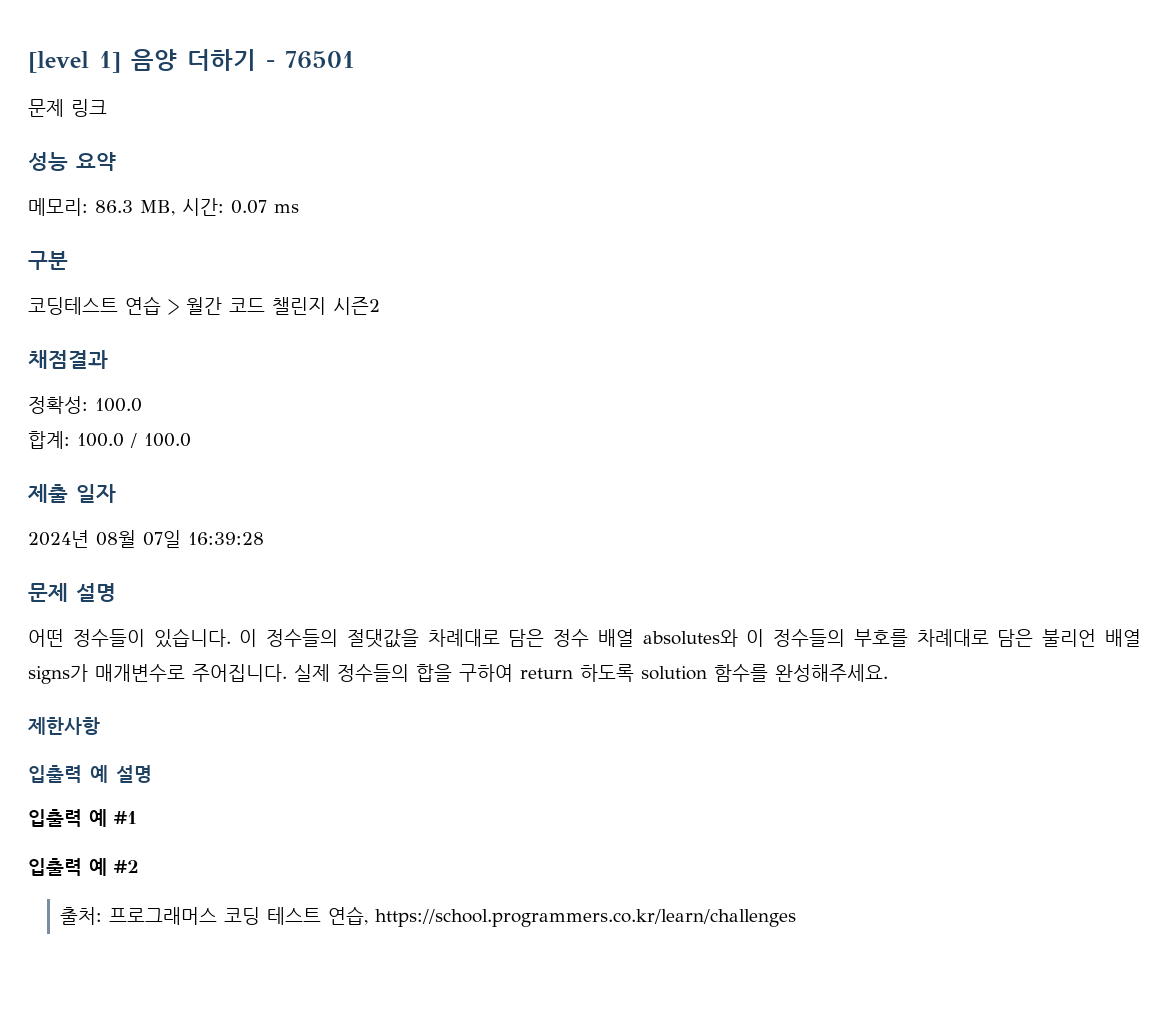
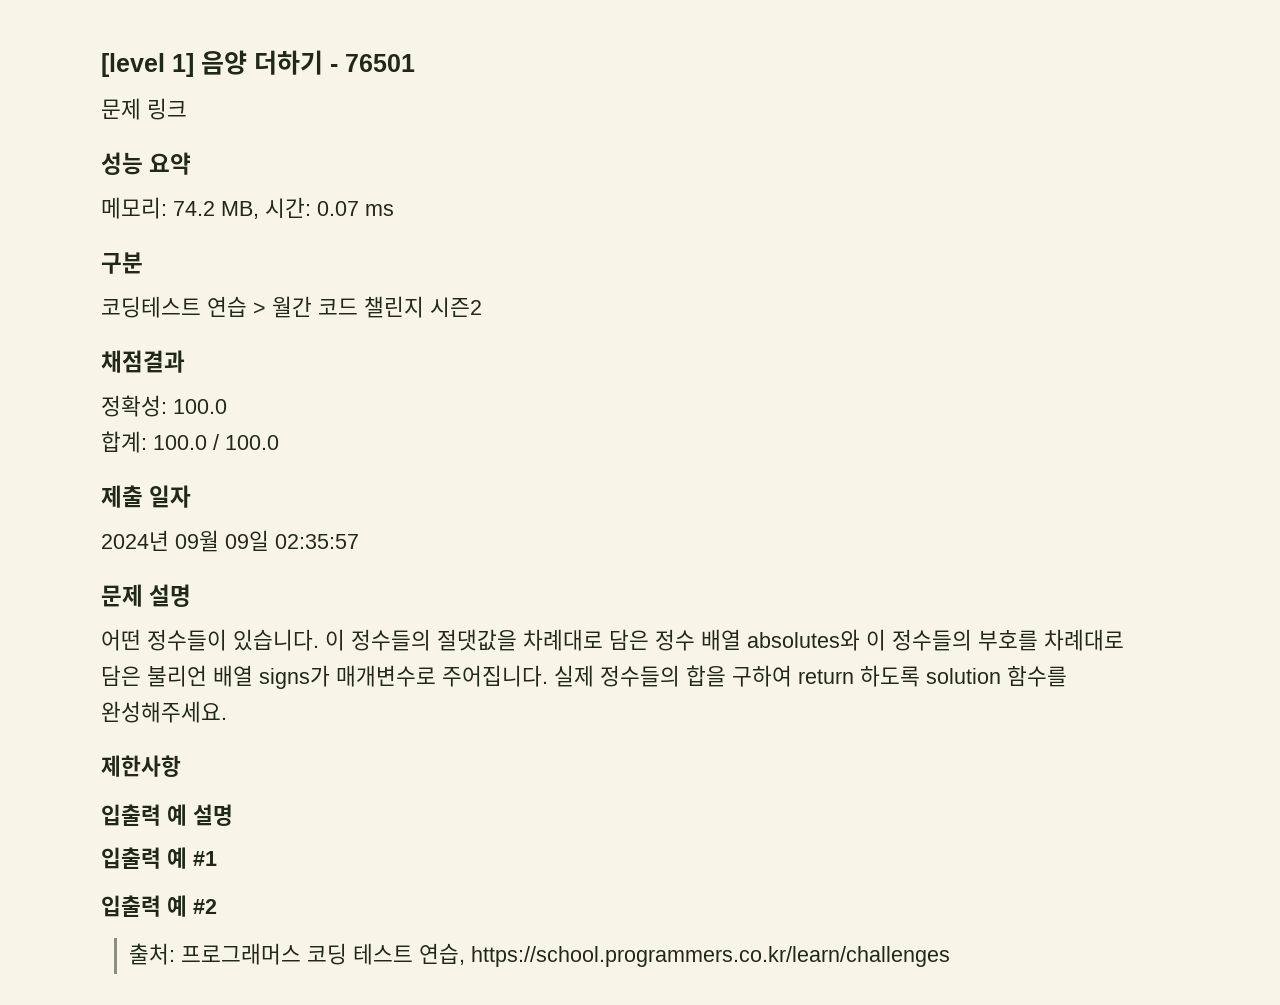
- 메모리: 86.3 MB, 시간: 0.07 ms
+ 메모리: 74.2 MB, 시간: 0.07 ms
- 2024년 08월 07일 16:39:28
+ 2024년 09월 09일 02:35:57

